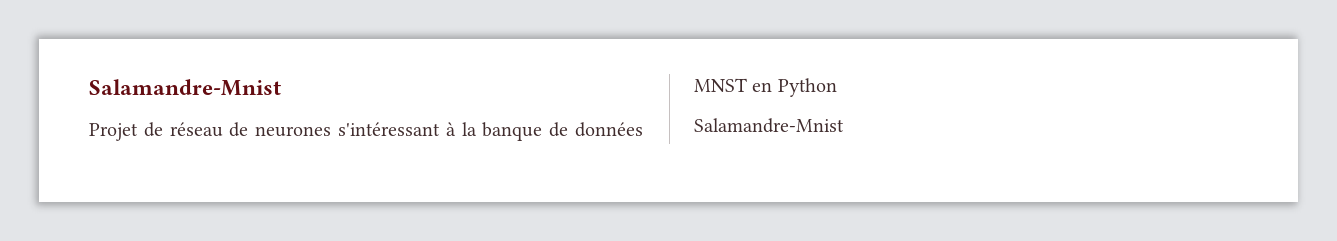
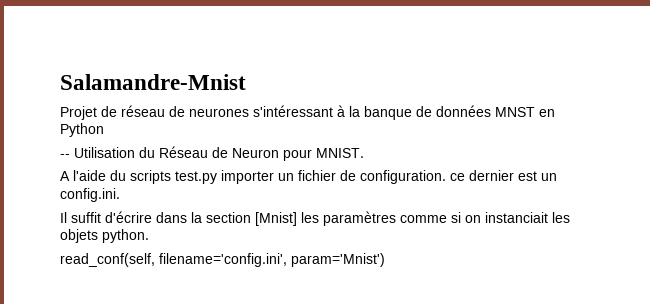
  Projet de réseau de neurones s'intéressant à la banque de données MNST en Python
- Salamandre-Mnist
+ -- Utilisation du Réseau de Neuron pour MNIST.
+ A l'aide du scripts test.py importer un fichier de configuration. ce dernier est un config.ini.
+ Il suffit d'écrire dans la section [Mnist] les paramètres comme si on instanciait les objets python.
+ read_conf(self, filename='config.ini', param='Mnist')

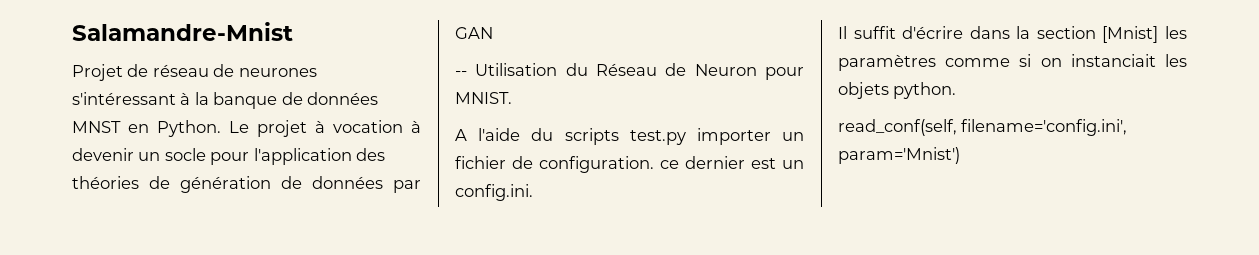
- Projet de réseau de neurones s'intéressant à la banque de données MNST en Python
+ Projet de réseau de neurones s'intéressant à la banque de données MNST en Python. Le projet à vocation à devenir un socle pour l'application des théories de génération de données par GAN

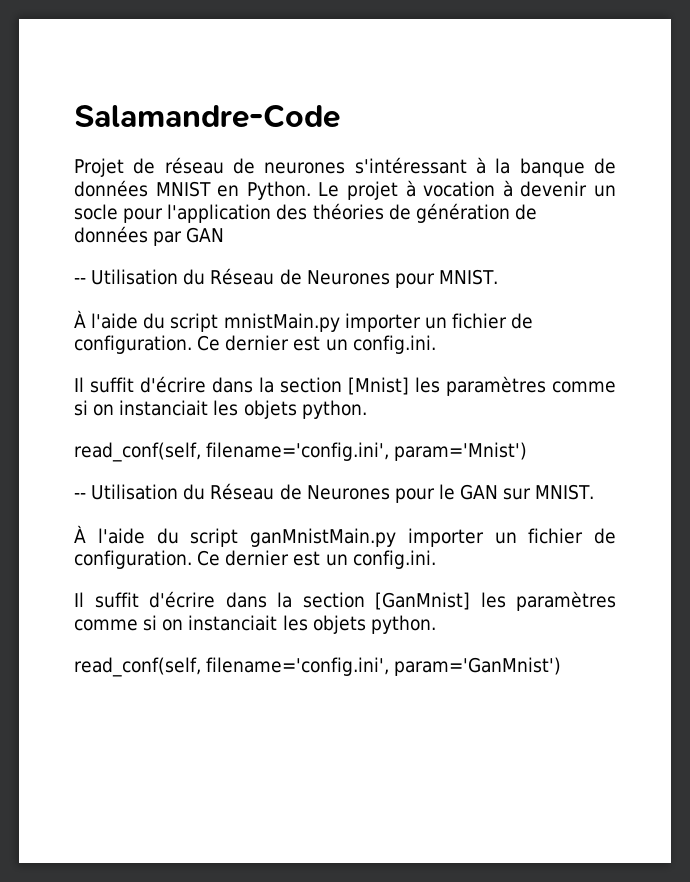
- Salamandre-Mnist
+ Salamandre-Code
- Projet de réseau de neurones s'intéressant à la banque de données MNST en Python.
+ Projet de réseau de neurones s'intéressant à la banque de données MNIST en Python.
- -- Utilisation du Réseau de Neuron pour MNIST.
+ -- Utilisation du Réseau de Neurones pour MNIST.
- A l'aide du scripts test.py importer un fichier de configuration. ce dernier est un config.ini.
+ À l'aide du script mnistMain.py importer un fichier de configuration. Ce dernier est un config.ini.
+ -- Utilisation du Réseau de Neurones pour le GAN sur MNIST.
+ À l'aide du script ganMnistMain.py importer un fichier de configuration. Ce dernier est un config.ini.
+ Il suffit d'écrire dans la section [GanMnist] les paramètres comme si on instanciait les objets python.
+ read_conf(self, filename='config.ini', param='GanMnist')

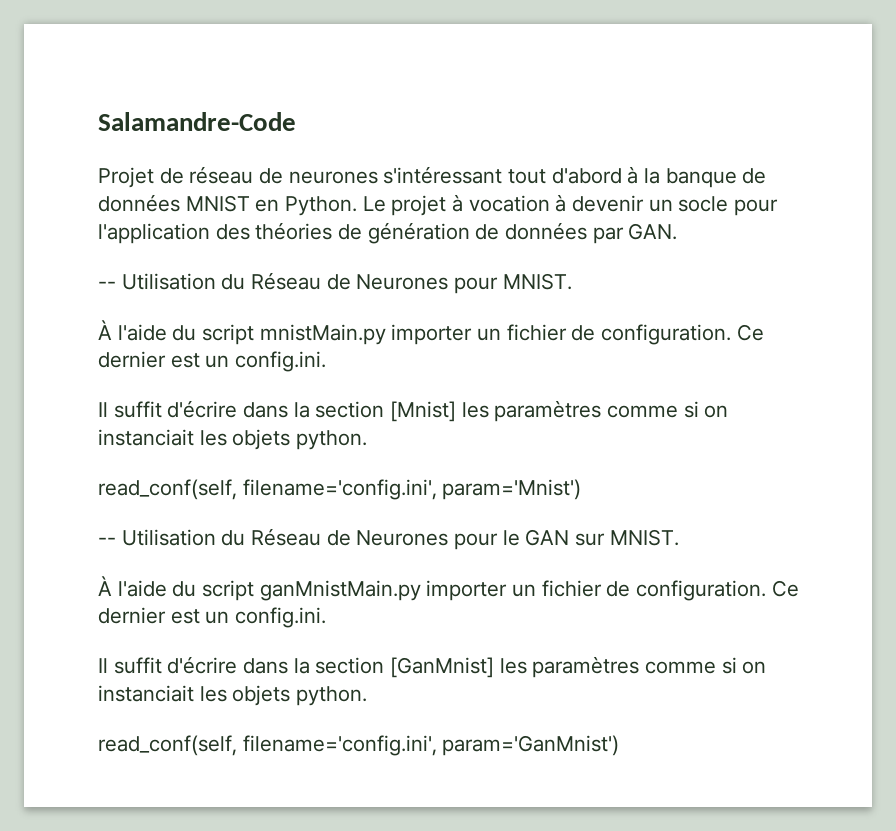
- Projet de réseau de neurones s'intéressant à la banque de données MNIST en Python.
+ Projet de réseau de neurones s'intéressant tout d'abord à la banque de données MNIST en Python.
- Le projet à vocation à devenir un socle pour l'application des théories de génération de données par GAN
+ Le projet à vocation à devenir un socle pour l'application des théories de génération de données par GAN.

